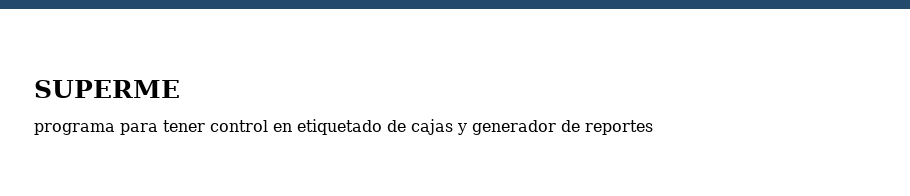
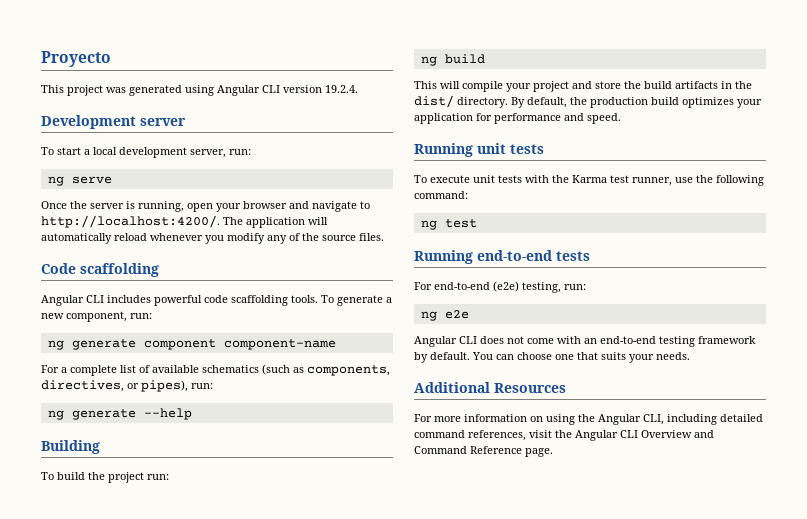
- SUPERME
- programa para tener control en etiquetado de cajas y generador de reportes
+ Proyecto
+ This project was generated using Angular CLI version 19.2.4.
+ Development server
+ To start a local development server, run:
+ ng serve
+ Once the server is running, open your browser and navigate to http://localhost:4200/. The application will automatically reload whenever you modify any of the source files.
+ Code scaffolding
+ Angular CLI includes powerful code scaffolding tools. To generate a new component, run:
+ ng generate component component-name
+ For a complete list of available schematics (such as components, directives, or pipes), run:
+ ng generate --help
+ Building
+ To build the project run:
+ ng build
+ This will compile your project and store the build artifacts in the dist/ directory. By default, the production build optimizes your application for performance and speed.
+ Running unit tests
+ To execute unit tests with the Karma test runner, use the following command:
+ ng test
+ Running end-to-end tests
+ For end-to-end (e2e) testing, run:
+ ng e2e
+ Angular CLI does not come with an end-to-end testing framework by default. You can choose one that suits your needs.
+ Additional Resources
+ For more information on using the Angular CLI, including detailed command references, visit the Angular CLI Overview and Command Reference page.

